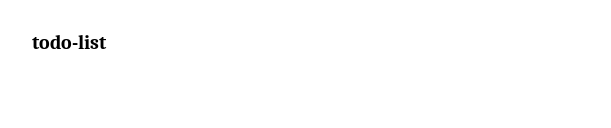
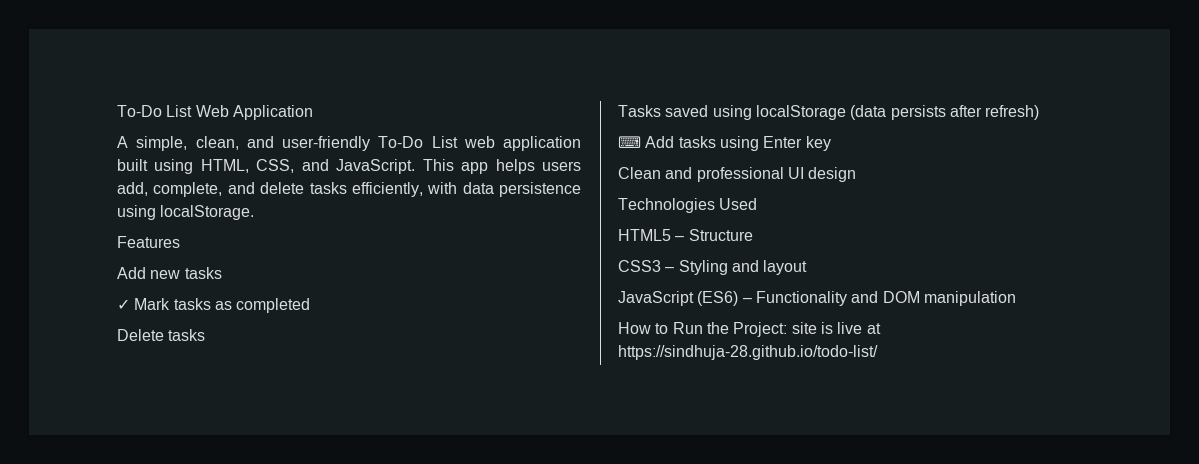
- todo-list
+ To-Do List Web Application
+ A simple, clean, and user-friendly To-Do List web application built using HTML, CSS, and JavaScript. This app helps users add, complete, and delete tasks efficiently, with data persistence using localStorage.
+ Features
+ Add new tasks
+ ✓ Mark tasks as completed
+ Delete tasks
+ Tasks saved using localStorage (data persists after refresh)
+ ⌨ Add tasks using Enter key
+ Clean and professional UI design
+ Technologies Used
+ HTML5 – Structure
+ CSS3 – Styling and layout
+ JavaScript (ES6) – Functionality and DOM manipulation
+ How to Run the Project: site is live at https://sindhuja-28.github.io/todo-list/

